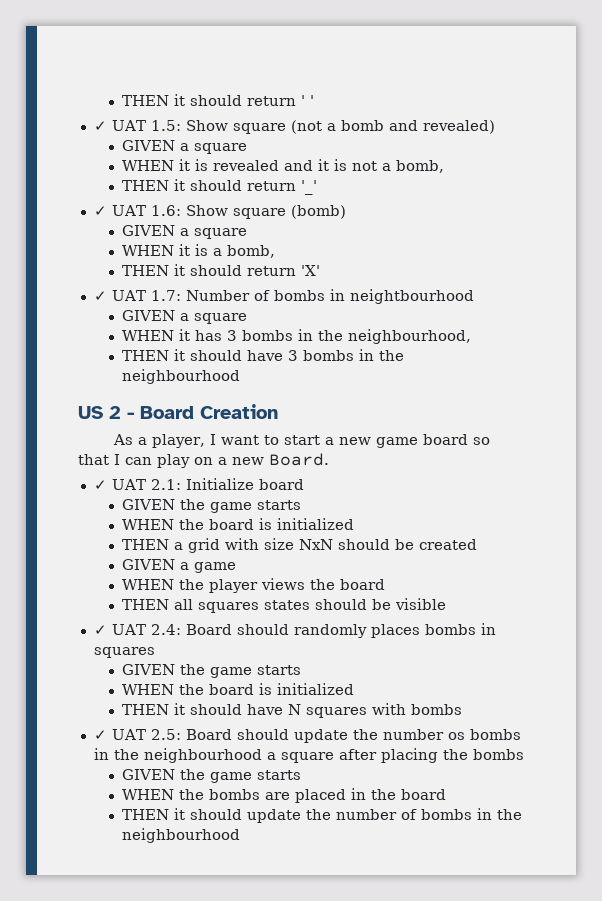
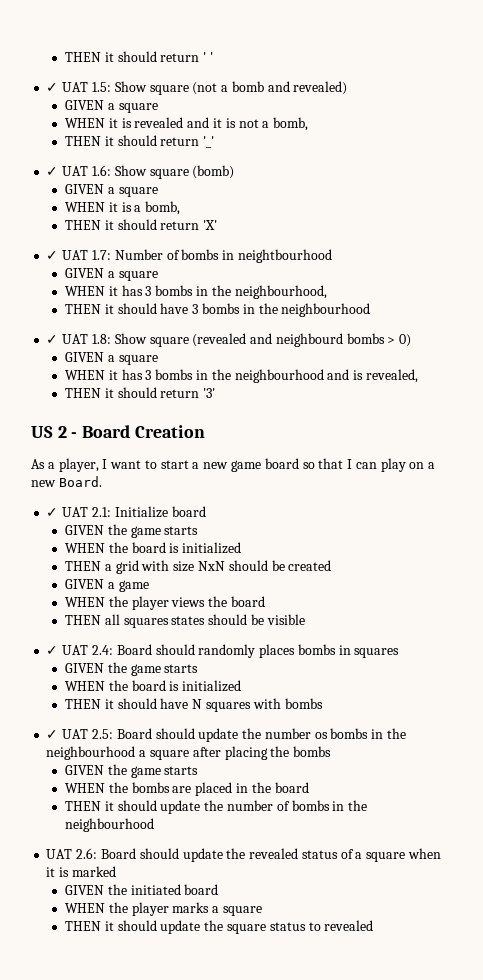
+ ✓ UAT 1.8: Show square (revealed and neighbourd bombs > 0)
+ GIVEN a square
+ WHEN it has 3 bombs in the neighbourhood and is revealed,
+ THEN it should return '3'
+ UAT 2.6: Board should update the revealed status of a square when it is marked
+ GIVEN the initiated board
+ WHEN the player marks a square
+ THEN it should update the square status to revealed

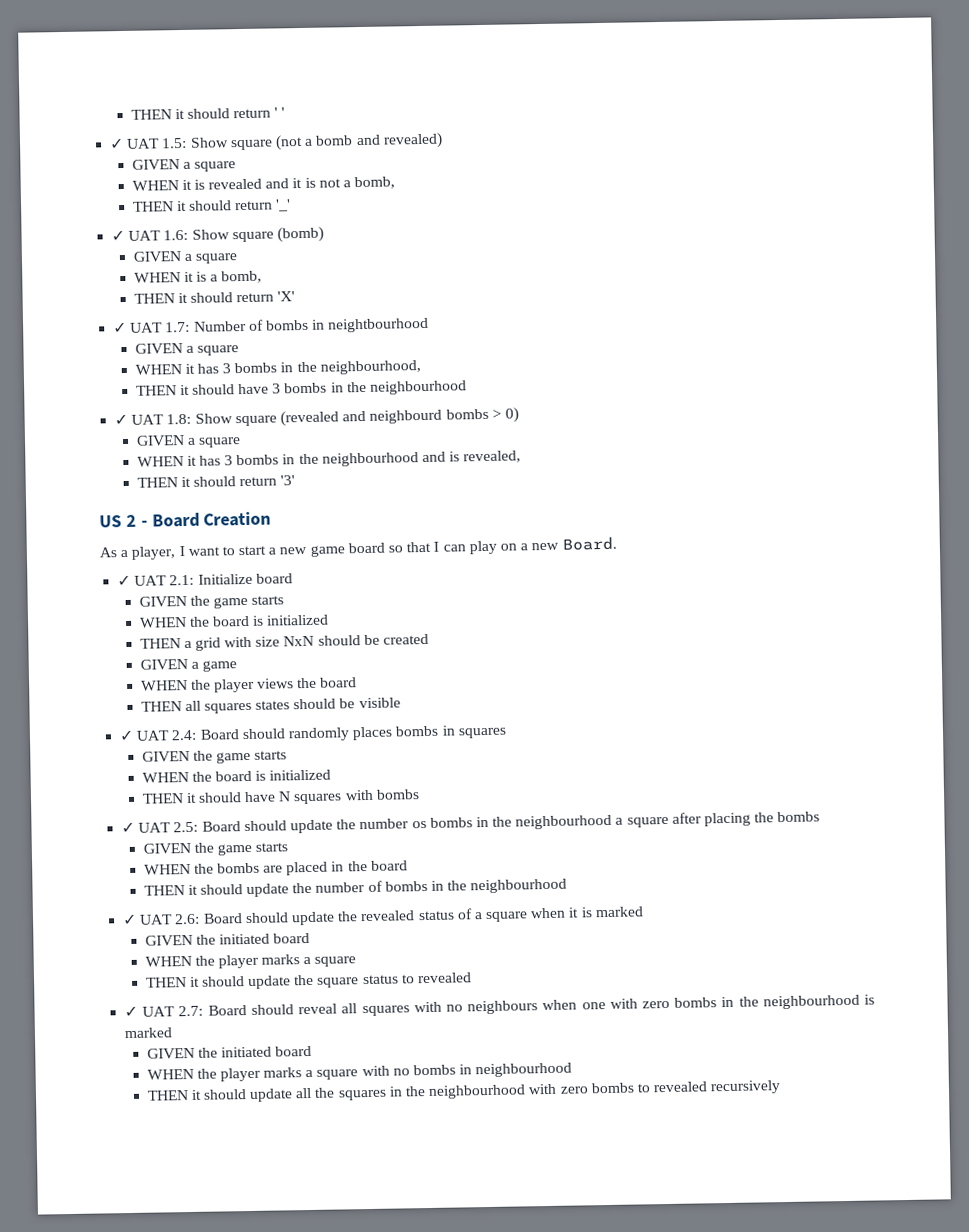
- UAT 2.6: Board should update the revealed status of a square when it is marked
+ ✓ UAT 2.6: Board should update the revealed status of a square when it is marked
+ ✓ UAT 2.7: Board should reveal all squares with no neighbours when one with zero bombs in the neighbourhood is marked
+ GIVEN the initiated board
+ WHEN the player marks a square with no bombs in neighbourhood
+ THEN it should update all the squares in the neighbourhood with zero bombs to revealed recursively

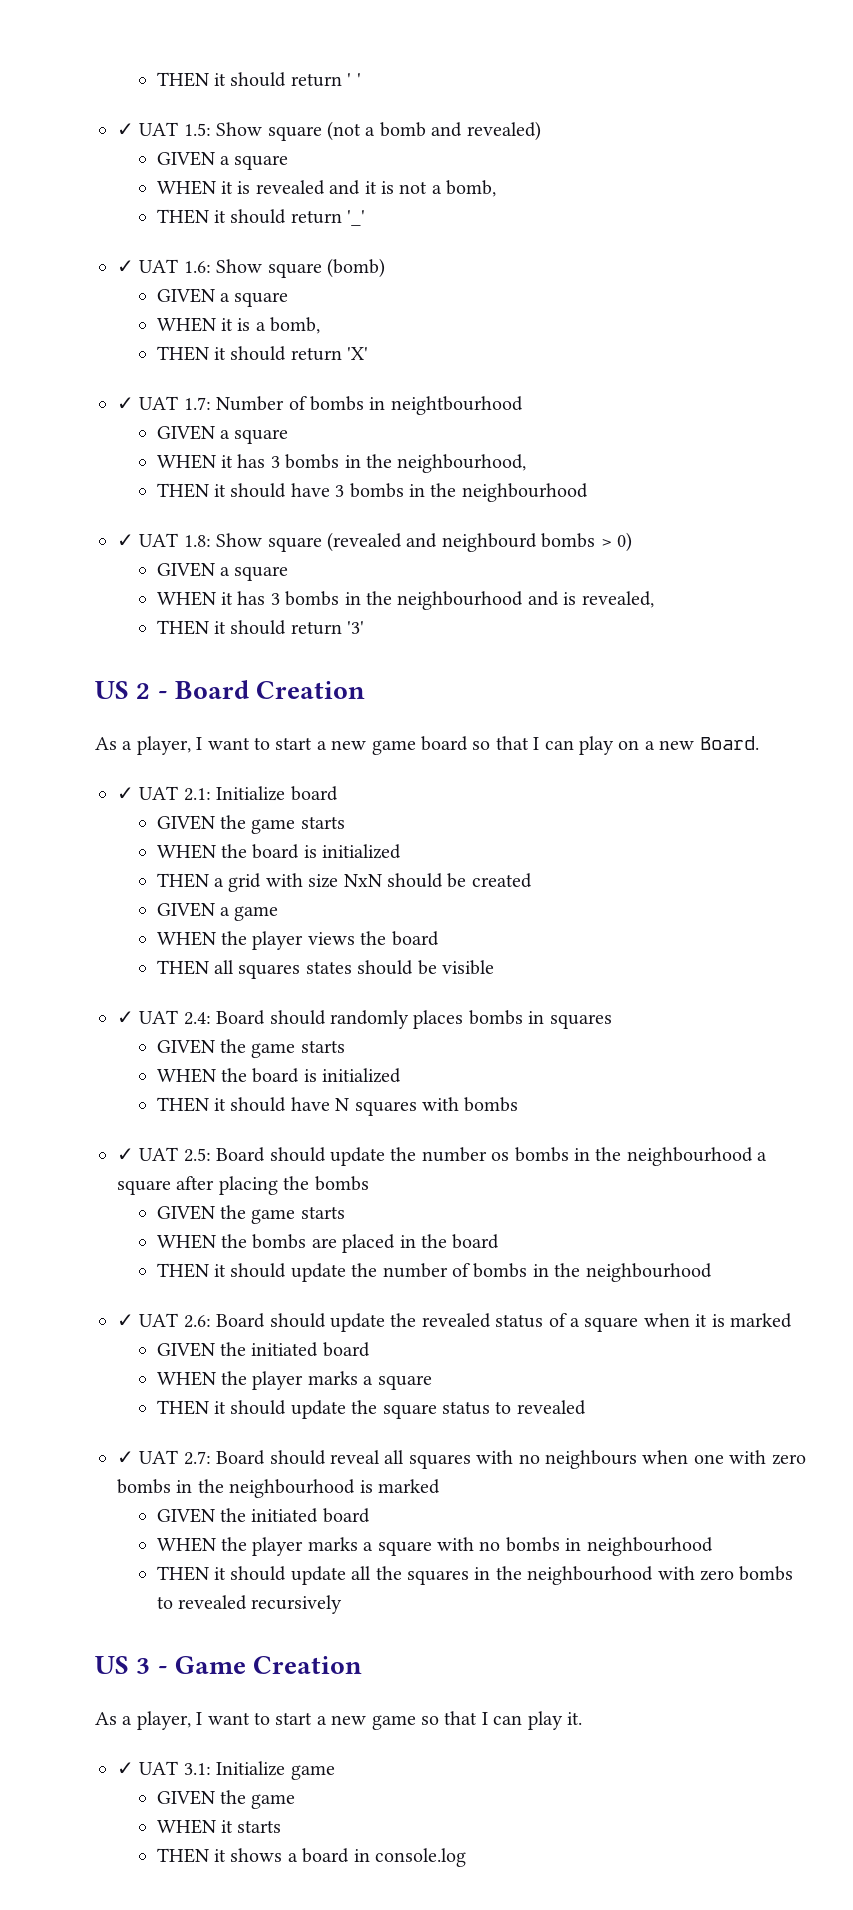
+ US 3 - Game Creation
+ As a player, I want to start a new game so that I can play it.
+ ✓ UAT 3.1: Initialize game
+ GIVEN the game
+ WHEN it starts
+ THEN it shows a board in console.log

